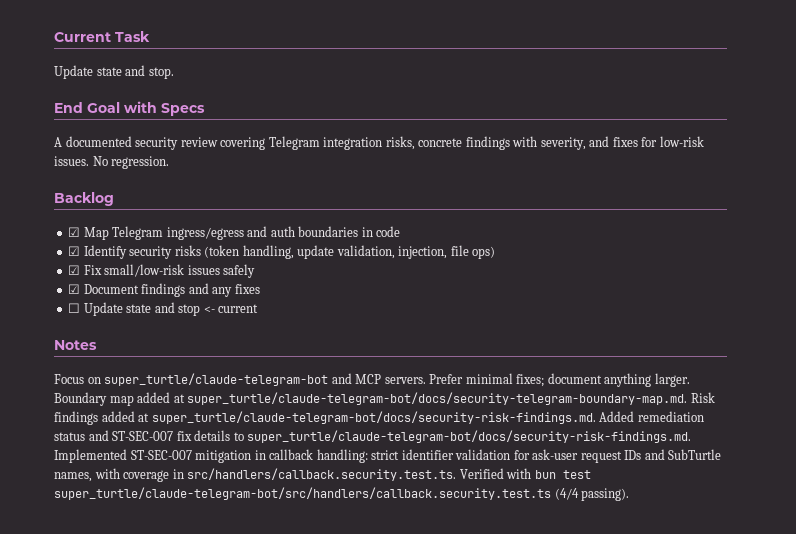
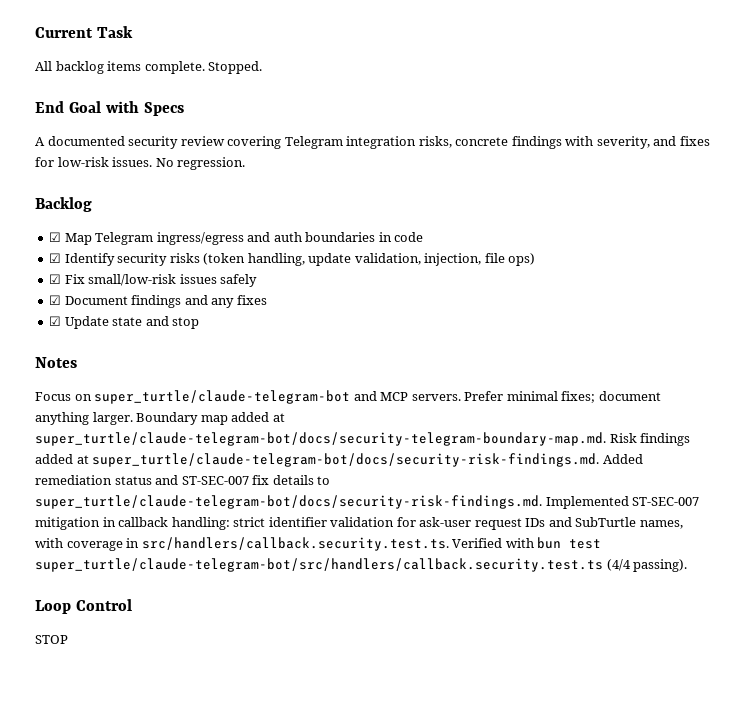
- Update state and stop.
+ All backlog items complete. Stopped.
- ☐ Update state and stop <- current
+ ☑ Update state and stop
+ Loop Control
+ STOP

